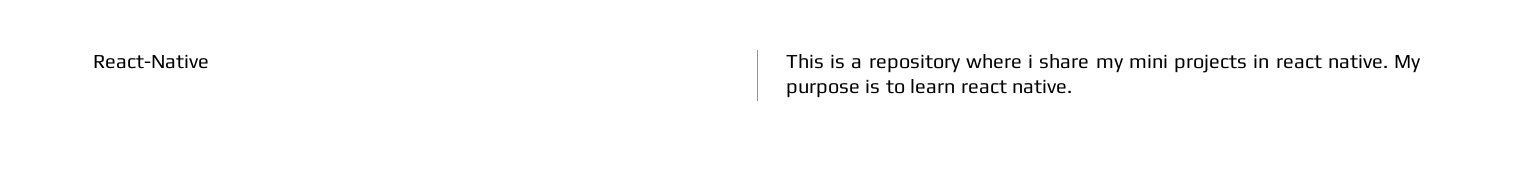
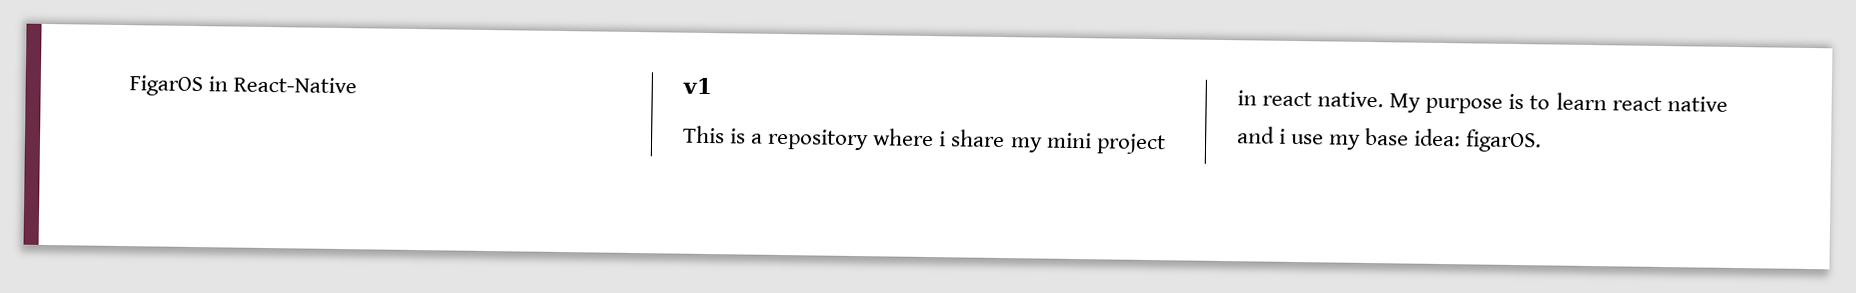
- React-Native
+ FigarOS in React-Native
+ v1
- This is a repository where i share my mini projects in react native.
+ This is a repository where i share my mini project in react native.
- My purpose is to learn react native.
+ My purpose is to learn react native and i use my base idea: figarOS.

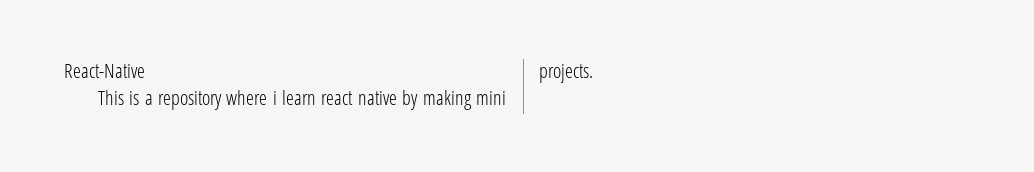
- FigarOS in React-Native
+ React-Native
- v1
- This is a repository where i share my mini project in react native. My purpose is to learn react native and i use my base idea: figarOS.
+ This is a repository where i learn react native by making mini projects.

